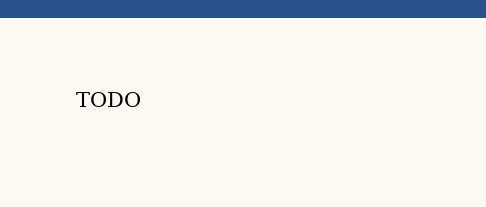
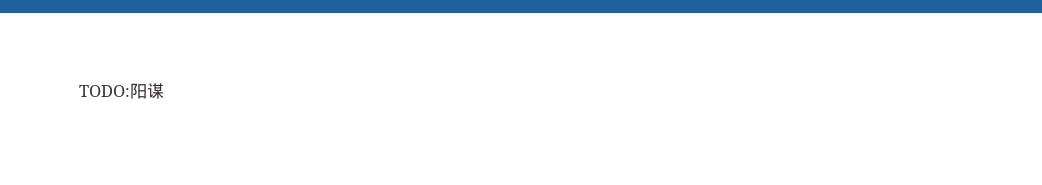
- TODO
+ TODO:阳谋

